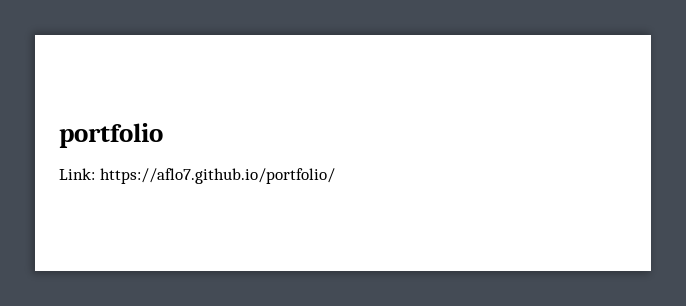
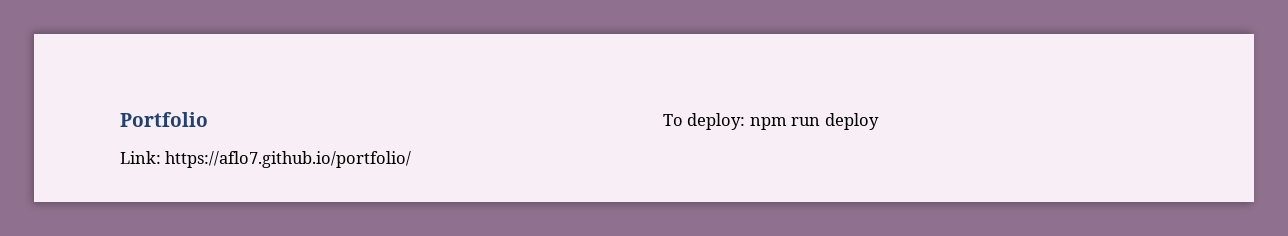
- portfolio
+ Portfolio
+ To deploy: npm run deploy

